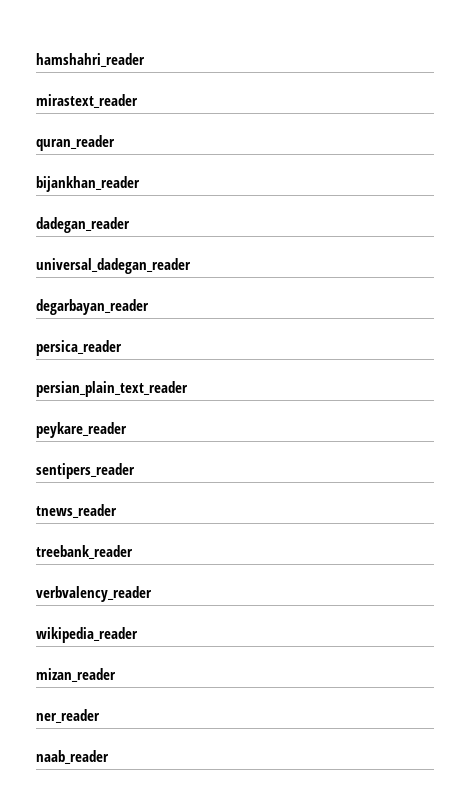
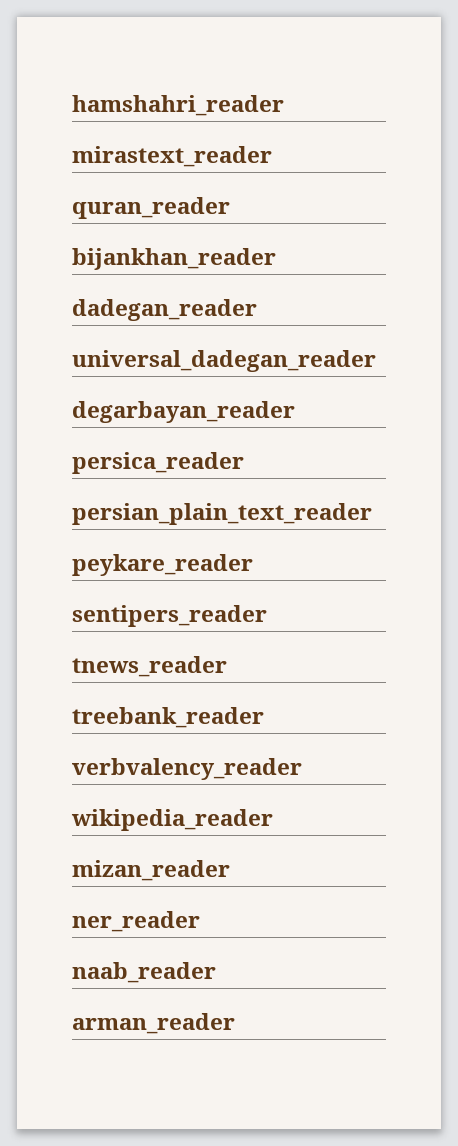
+ arman_reader

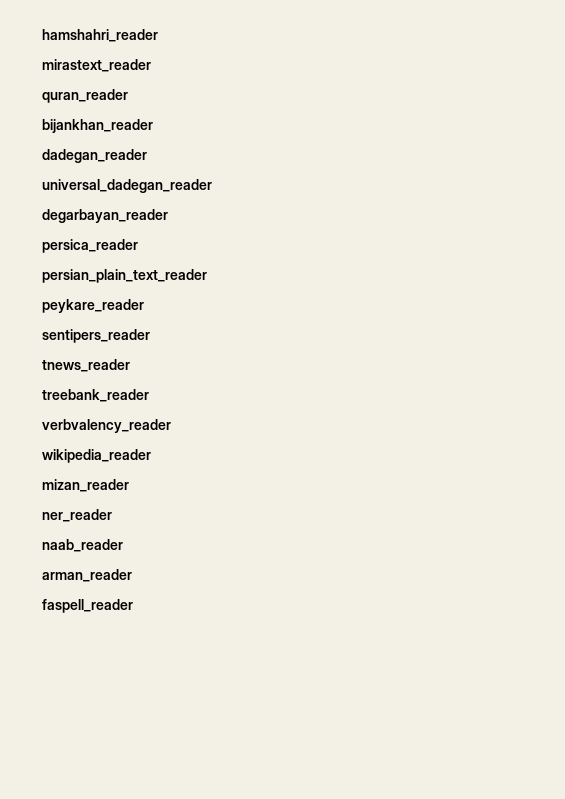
+ faspell_reader

